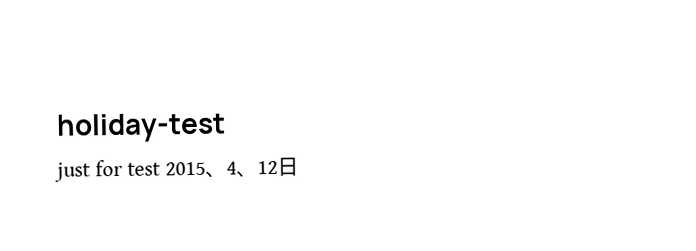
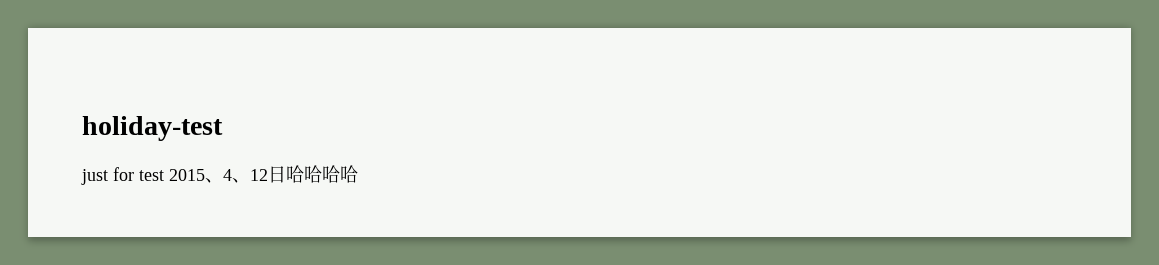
- just for test 2015、4、12日
+ just for test 2015、4、12日哈哈哈哈

